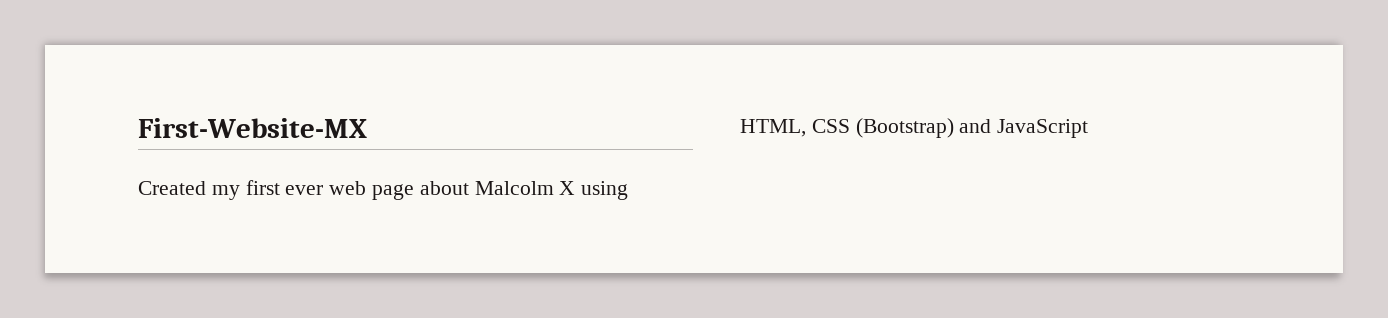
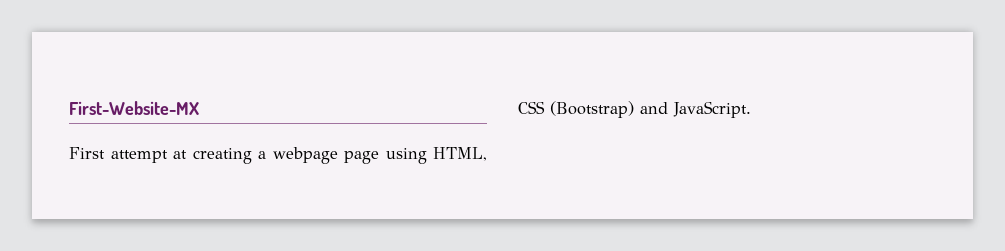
- Created my first ever web page about Malcolm X using HTML, CSS (Bootstrap) and JavaScript
+ First attempt at creating a webpage page using HTML, CSS (Bootstrap) and JavaScript.

